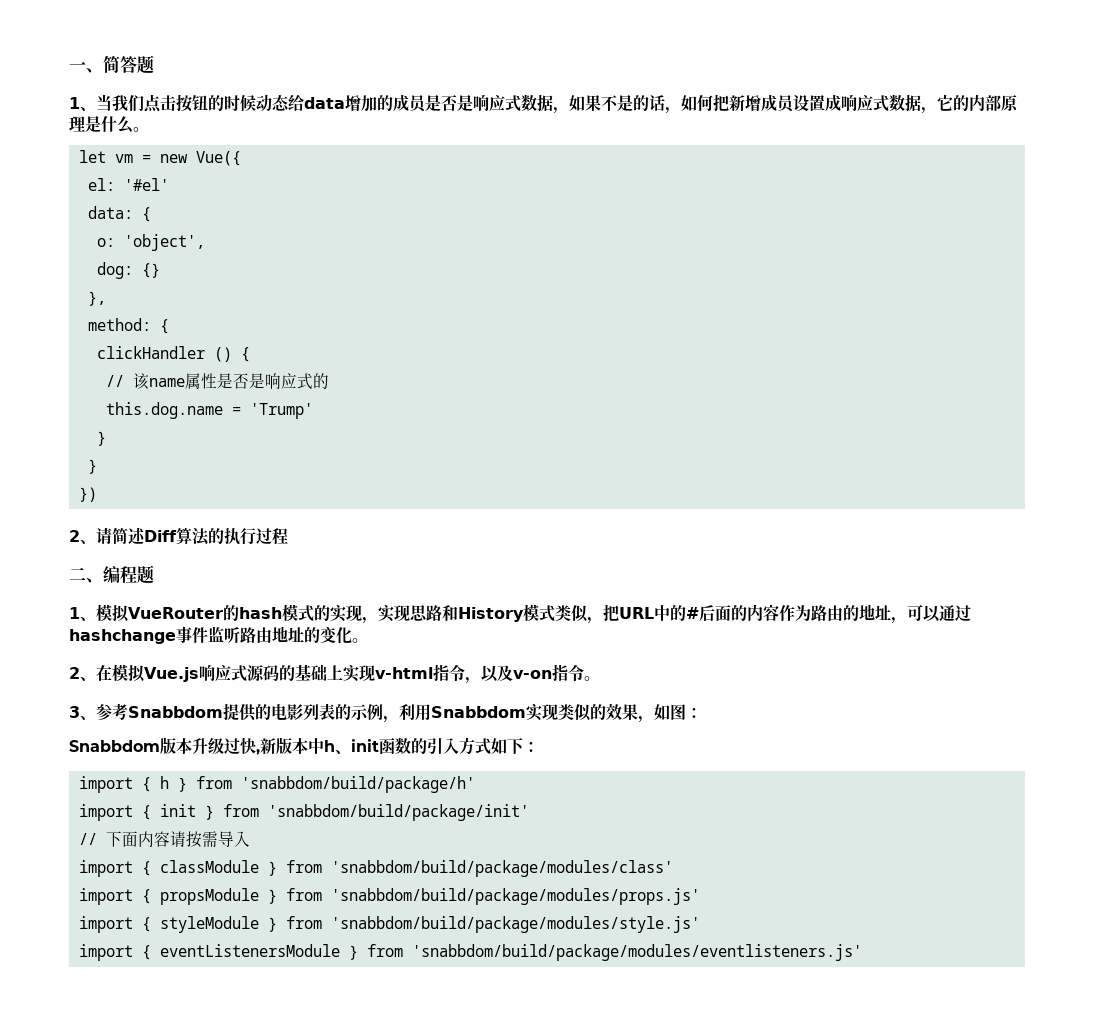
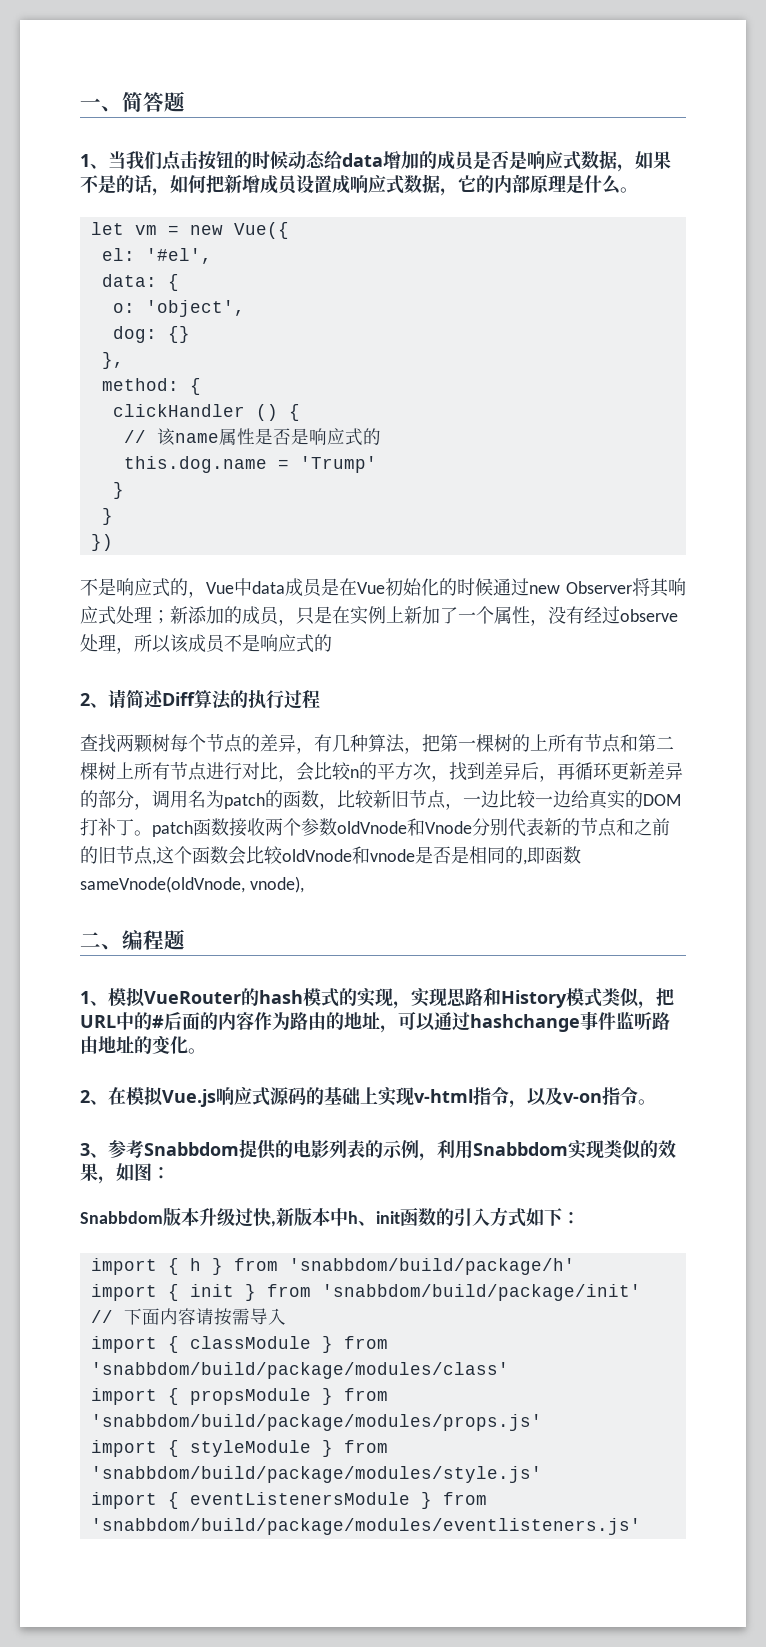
- el: '#el'
+ el: '#el',
+ 不是响应式的，Vue中data成员是在Vue初始化的时候通过new Observer将其响应式处理；新添加的成员，只是在实例上新加了一个属性，没有经过observe处理，所以该成员不是响应式的
+ 查找两颗树每个节点的差异，有几种算法，把第一棵树的上所有节点和第二棵树上所有节点进行对比，会比较n的平方次，找到差异后，再循环更新差异的部分，调用名为patch的函数，比较新旧节点，一边比较一边给真实的DOM打补丁。patch函数接收两个参数oldVnode和Vnode分别代表新的节点和之前的旧节点,这个函数会比较oldVnode和vnode是否是相同的,即函数sameVnode(oldVnode, vnode),

